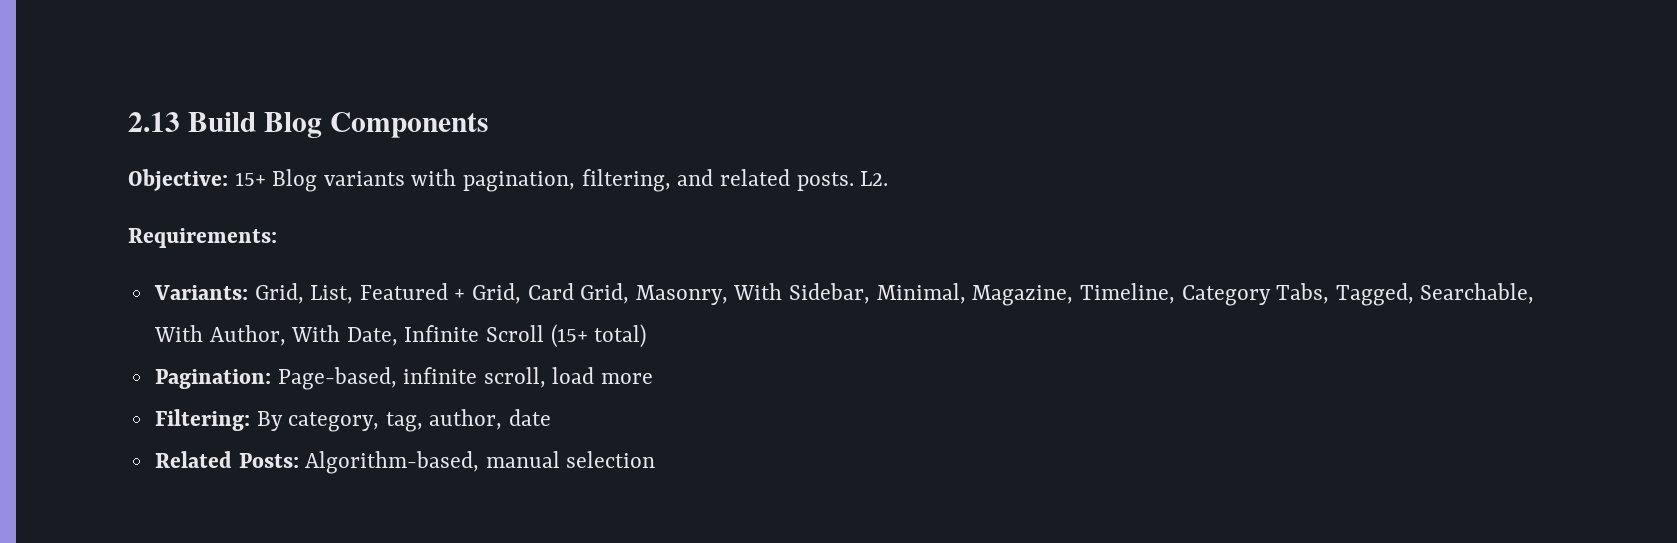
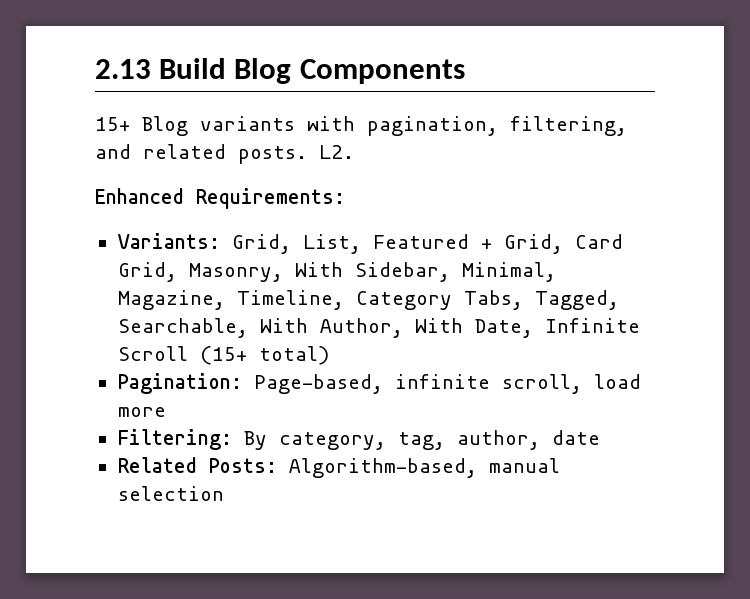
- Objective: 15+ Blog variants with pagination, filtering, and related posts.
+ 15+ Blog variants with pagination, filtering, and related posts.
- Requirements:
+ Enhanced Requirements:

